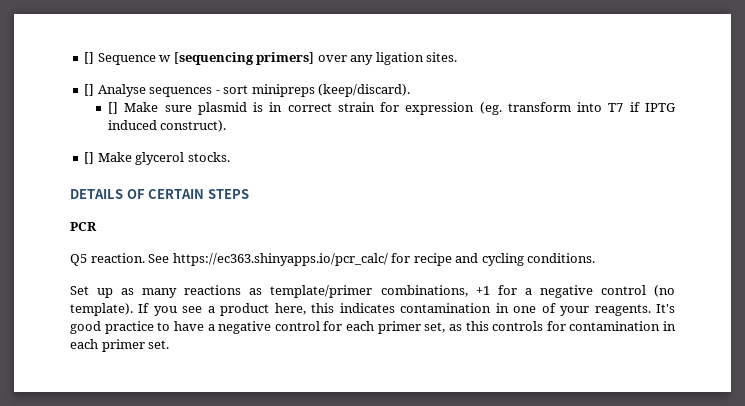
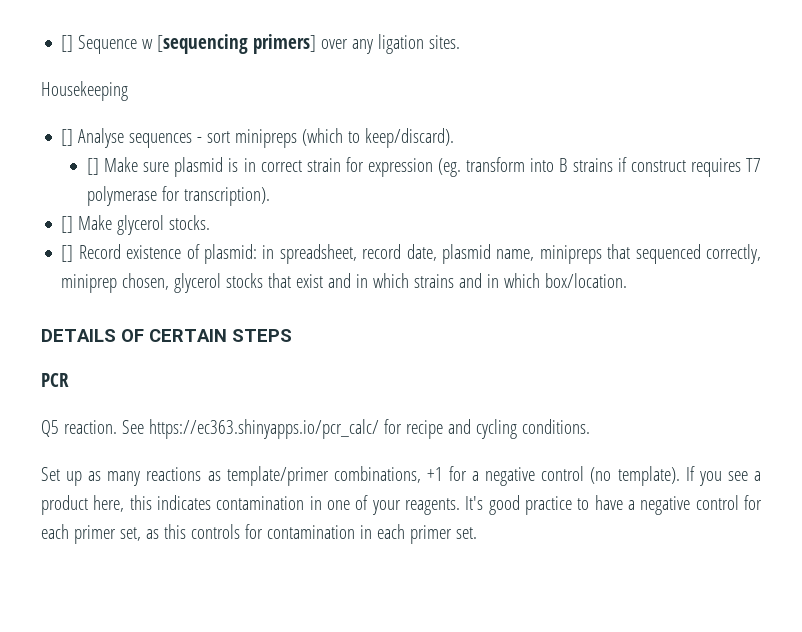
+ Housekeeping
- [] Analyse sequences - sort minipreps (keep/discard).
+ [] Analyse sequences - sort minipreps (which to keep/discard).
- [] Make sure plasmid is in correct strain for expression (eg. transform into T7 if IPTG induced construct).
+ [] Make sure plasmid is in correct strain for expression (eg. transform into B strains if construct requires T7 polymerase for transcription).
  [] Make glycerol stocks.
+ [] Record existence of plasmid: in spreadsheet, record date, plasmid name, minipreps that sequenced correctly, miniprep chosen, glycerol stocks that exist and in which strains and in which box/location.

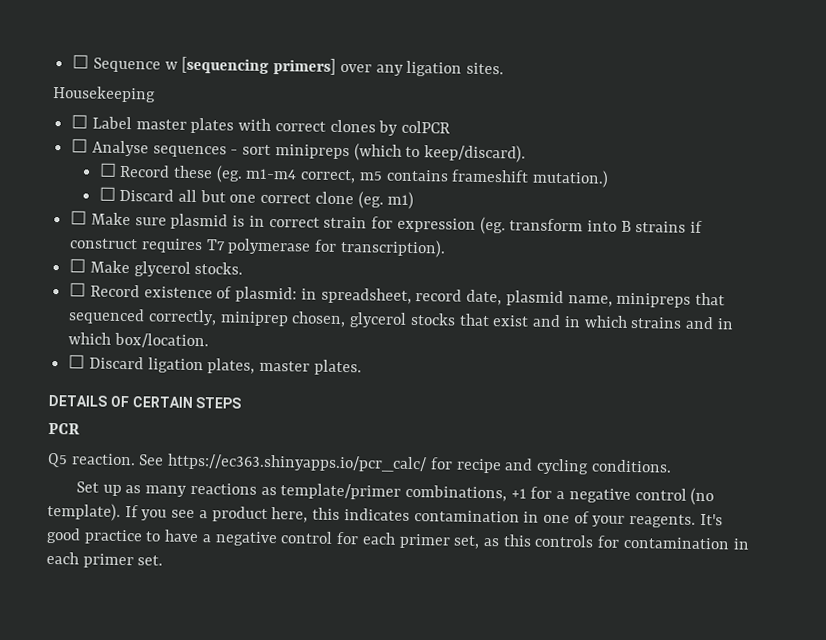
- [] Sequence w [sequencing primers] over any ligation sites.
+ ☐ Sequence w [sequencing primers] over any ligation sites.
- [] Analyse sequences - sort minipreps (which to keep/discard).
+ ☐ Label master plates with correct clones by colPCR
+ ☐ Analyse sequences - sort minipreps (which to keep/discard).
- [] Make sure plasmid is in correct strain for expression (eg. transform into B strains if construct requires T7 polymerase for transcription).
+ ☐ Record these (eg. m1-m4 correct, m5 contains frameshift mutation.)
+ ☐ Discard all but one correct clone (eg. m1)
+ ☐ Make sure plasmid is in correct strain for expression (eg. transform into B strains if construct requires T7 polymerase for transcription).
- [] Make glycerol stocks.
+ ☐ Make glycerol stocks.
- [] Record existence of plasmid: in spreadsheet, record date, plasmid name, minipreps that sequenced correctly, miniprep chosen, glycerol stocks that exist and in which strains and in which box/location.
+ ☐ Record existence of plasmid: in spreadsheet, record date, plasmid name, minipreps that sequenced correctly, miniprep chosen, glycerol stocks that exist and in which strains and in which box/location.
+ ☐ Discard ligation plates, master plates.

